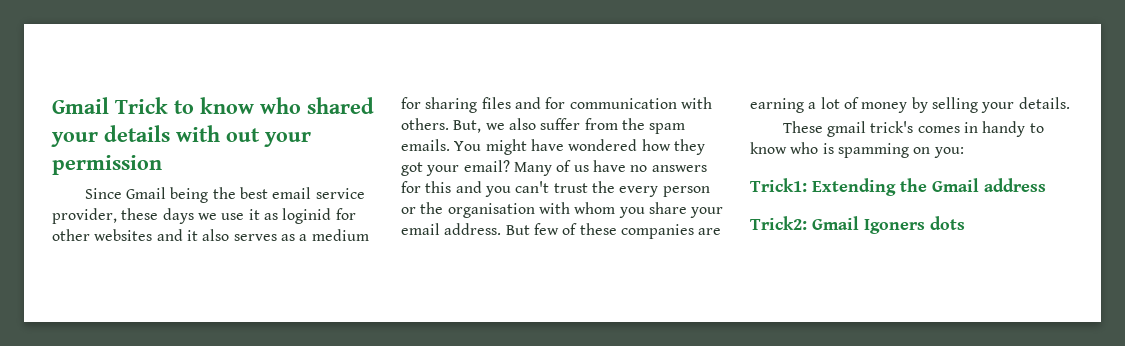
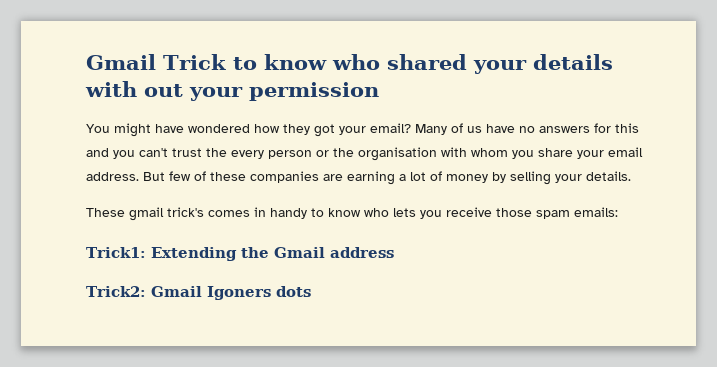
- Since Gmail being the best email service provider, these days we use it as loginid for other websites and it also serves as a medium for sharing files and for communication with others. But, we also suffer from the spam emails.
- These gmail trick's comes in handy to know who is spamming on you:
+ These gmail trick's comes in handy to know who lets you receive those spam emails:

